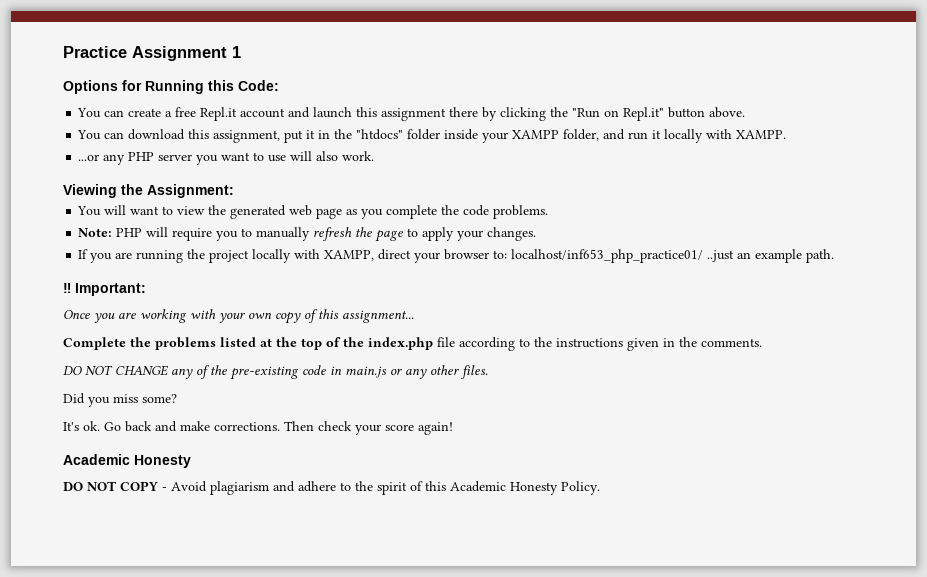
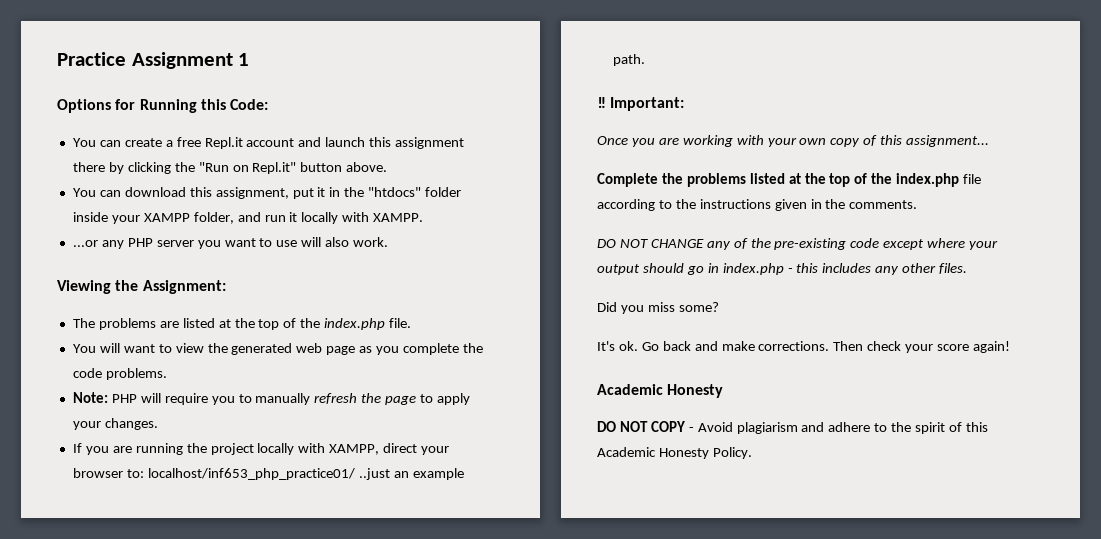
+ The problems are listed at the top of the index.php file.
- DO NOT CHANGE any of the pre-existing code in main.js or any other files.
+ DO NOT CHANGE any of the pre-existing code except where your output should go in index.php - this includes any other files.

